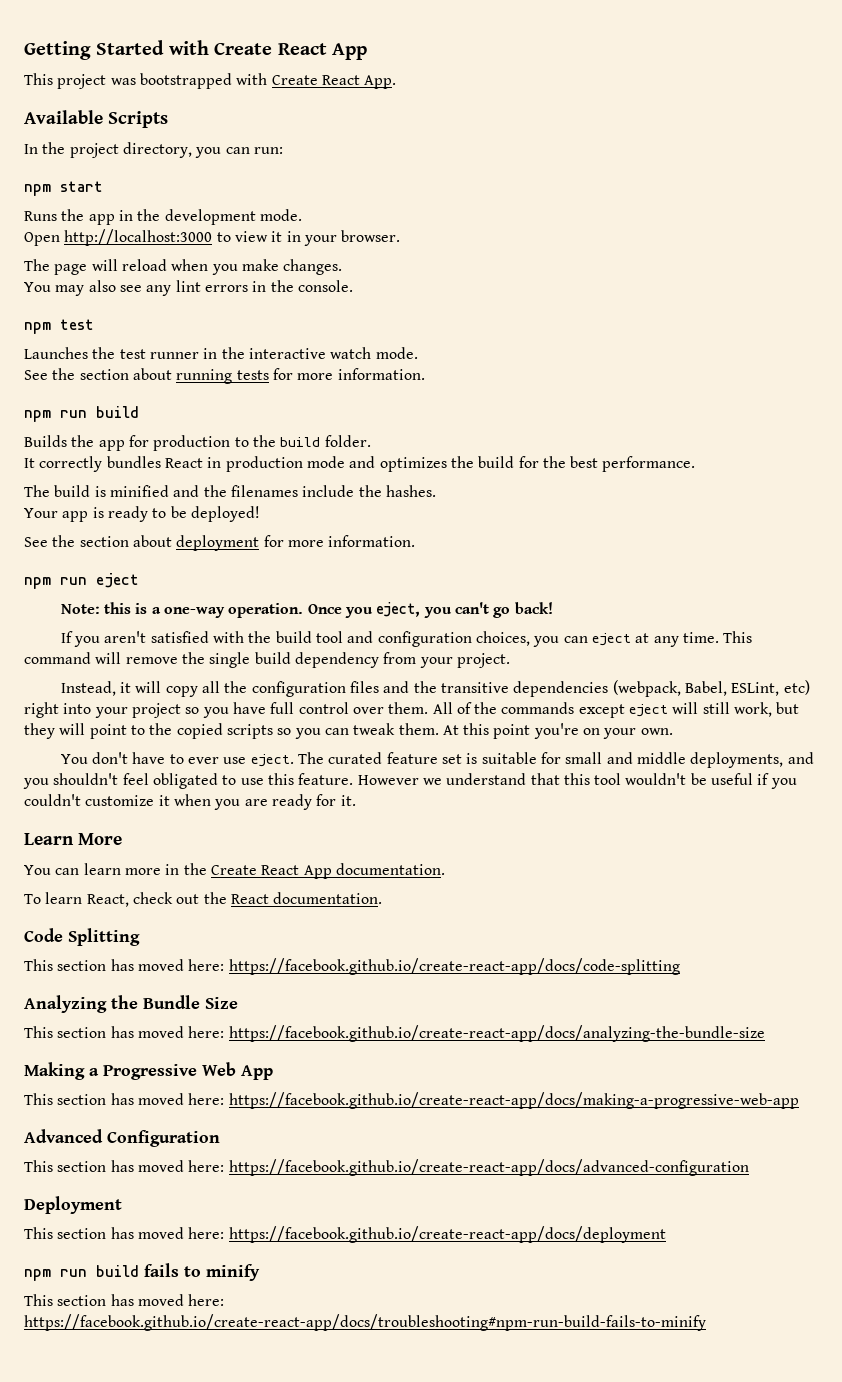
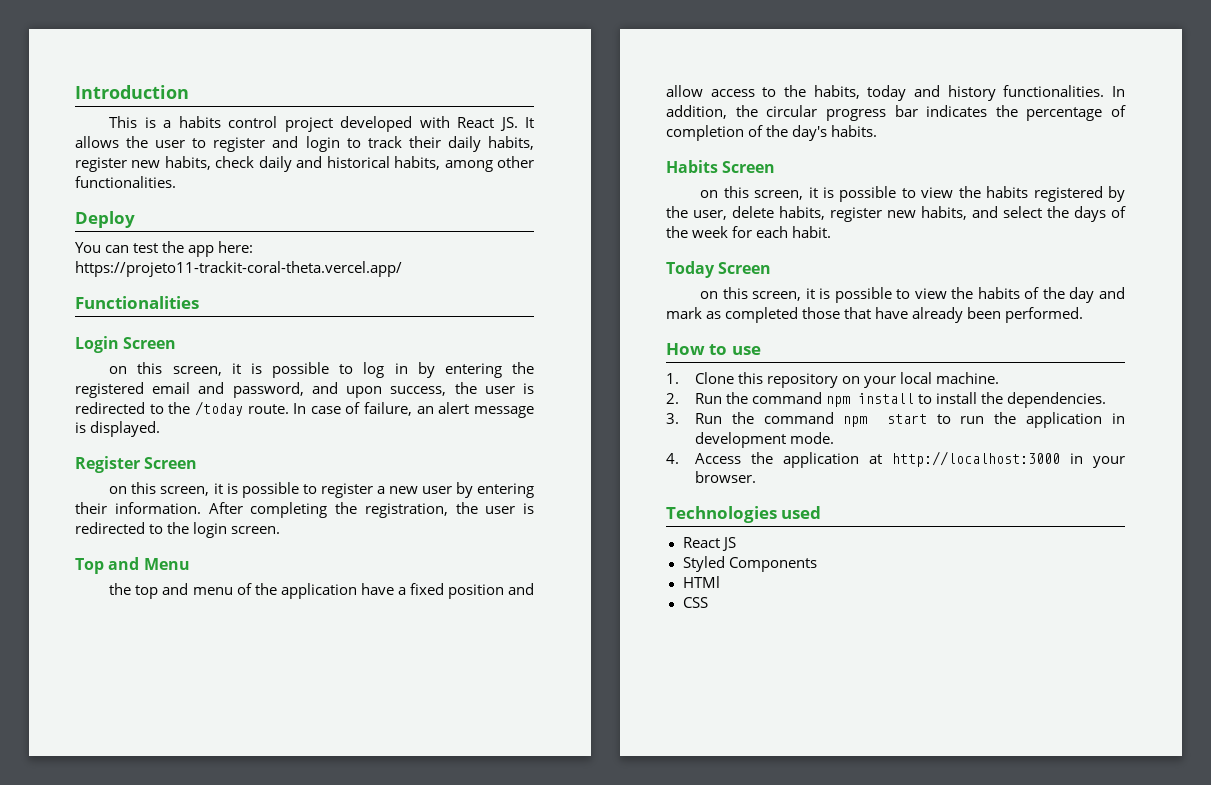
- Getting Started with Create React App
- This project was bootstrapped with Create React App.
- Available Scripts
- In the project directory, you can run:
- npm start
- Runs the app in the development mode.
- Open http://localhost:3000 to view it in your browser.
- The page will reload when you make changes.
- You may also see any lint errors in the console.
- npm test
- Launches the test runner in the interactive watch mode.
- See the section about running tests for more information.
- npm run build
- Builds the app for production to the build folder.
- It correctly bundles React in production mode and optimizes the build for the best performance.
- The build is minified and the filenames include the hashes.
- Your app is ready to be deployed!
- See the section about deployment for more information.
- npm run eject
- Note: this is a one-way operation. Once you eject, you can't go back!
- If you aren't satisfied with the build tool and configuration choices, you can eject at any time. This command will remove the single build dependency from your project.
- Instead, it will copy all the configuration files and the transitive dependencies (webpack, Babel, ESLint, etc) right into your project so you have full control over them. All of the commands except eject will still work, but they will point to the copied scripts so you can tweak them. At this point you're on your own.
- You don't have to ever use eject. The curated feature set is suitable for small and middle deployments, and you shouldn't feel obligated to use this feature. However we understand that this tool wouldn't be useful if you couldn't customize it when you are ready for it.
- Learn More
- You can learn more in the Create React App documentation.
- To learn React, check out the React documentation.
- Code Splitting
- This section has moved here: https://facebook.github.io/create-react-app/docs/code-splitting
- Analyzing the Bundle Size
- This section has moved here: https://facebook.github.io/create-react-app/docs/analyzing-the-bundle-size
- Making a Progressive Web App
- This section has moved here: https://facebook.github.io/create-react-app/docs/making-a-progressive-web-app
- Advanced Configuration
- This section has moved here: https://facebook.github.io/create-react-app/docs/advanced-configuration
- Deployment
- This section has moved here: https://facebook.github.io/create-react-app/docs/deployment
- npm run build fails to minify
- This section has moved here: https://facebook.github.io/create-react-app/docs/troubleshooting#npm-run-build-fails-to-minify
+ Introduction
+ This is a habits control project developed with React JS. It allows the user to register and login to track their daily habits, register new habits, check daily and historical habits, among other functionalities.
+ Deploy
+ You can test the app here: https://projeto11-trackit-coral-theta.vercel.app/
+ Functionalities
+ Login Screen
+ on this screen, it is possible to log in by entering the registered email and password, and upon success, the user is redirected to the /today route. In case of failure, an alert message is displayed.
+ Register Screen
+ on this screen, it is possible to register a new user by entering their information. After completing the registration, the user is redirected to the login screen.
+ Top and Menu
+ the top and menu of the application have a fixed position and allow access to the habits, today and history functionalities. In addition, the circular progress bar indicates the percentage of completion of the day's habits.
+ Habits Screen
+ on this screen, it is possible to view the habits registered by the user, delete habits, register new habits, and select the days of the week for each habit.
+ Today Screen
+ on this screen, it is possible to view the habits of the day and mark as completed those that have already been performed.
+ How to use
+ 1. Clone this repository on your local machine.
+ 2. Run the command npm install to install the dependencies.
+ 3. Run the command npm start to run the application in development mode.
+ 4. Access the application at http://localhost:3000 in your browser.
+ Technologies used
+ React JS
+ Styled Components
+ HTMl
+ CSS

